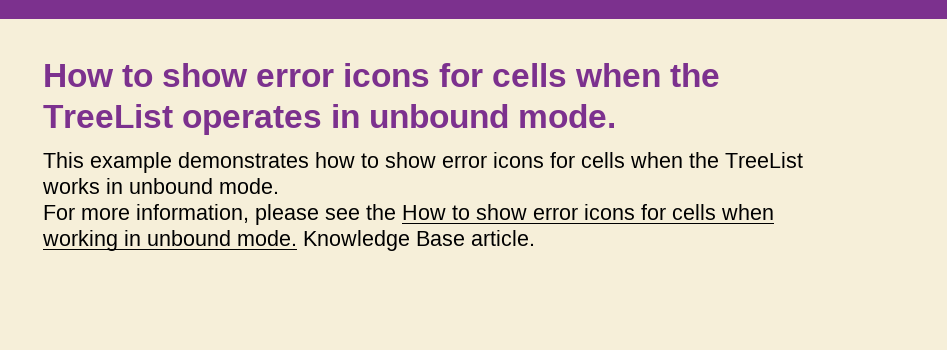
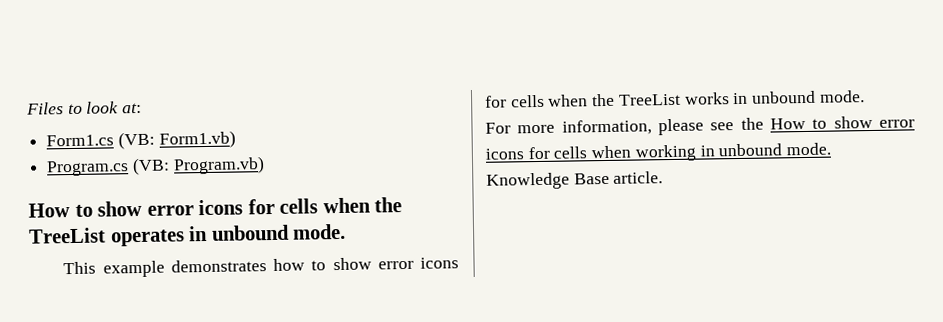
+ Files to look at:
+ Form1.cs (VB: Form1.vb)
+ Program.cs (VB: Program.vb)

